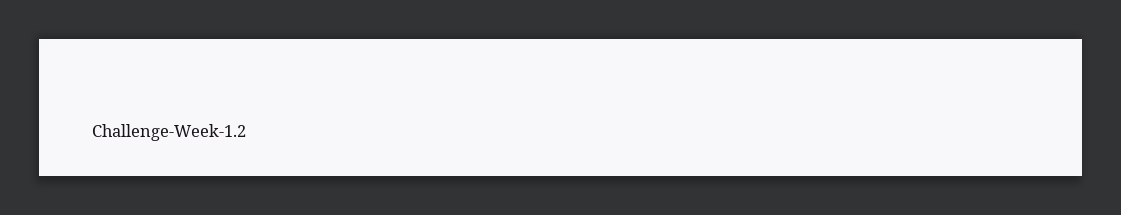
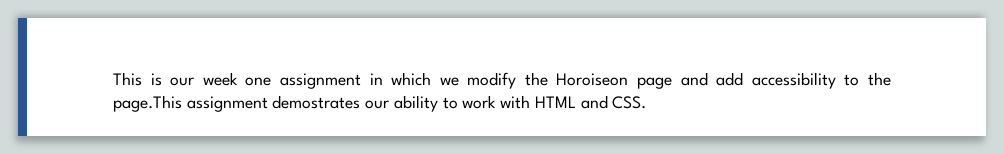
- Challenge-Week-1.2
+ This is our week one assignment in which we modify the Horoiseon page and add accessibility to the page.This assignment demostrates our ability to work with HTML and CSS.

